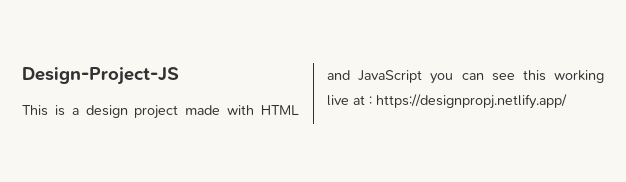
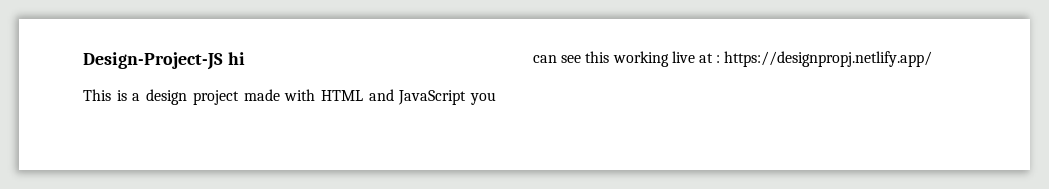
- Design-Project-JS
+ Design-Project-JS hi

